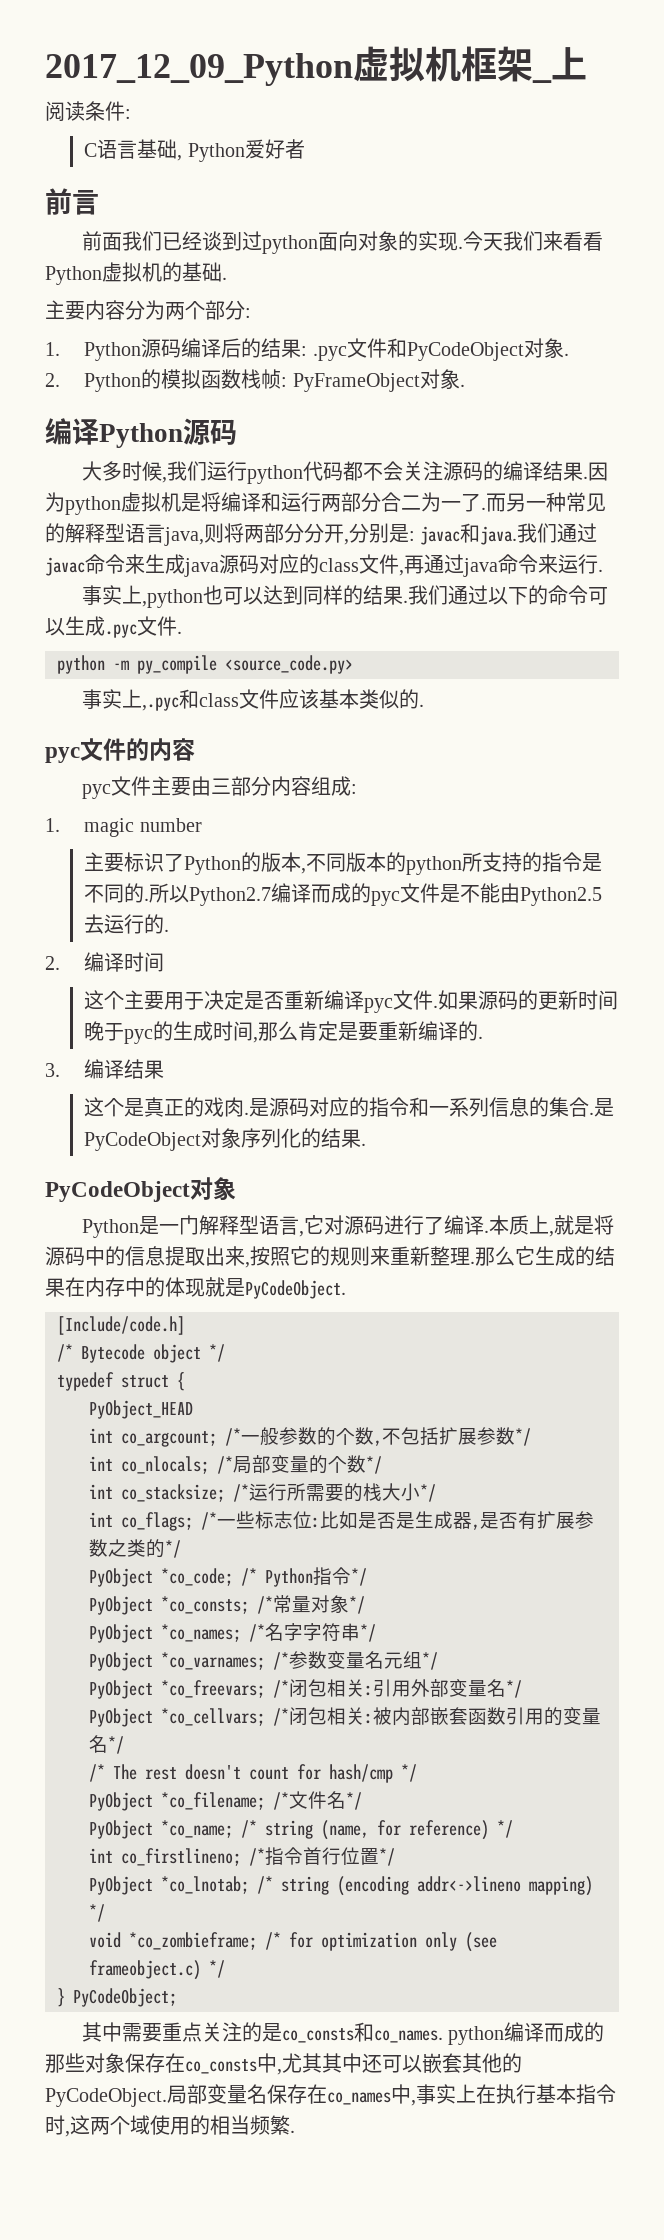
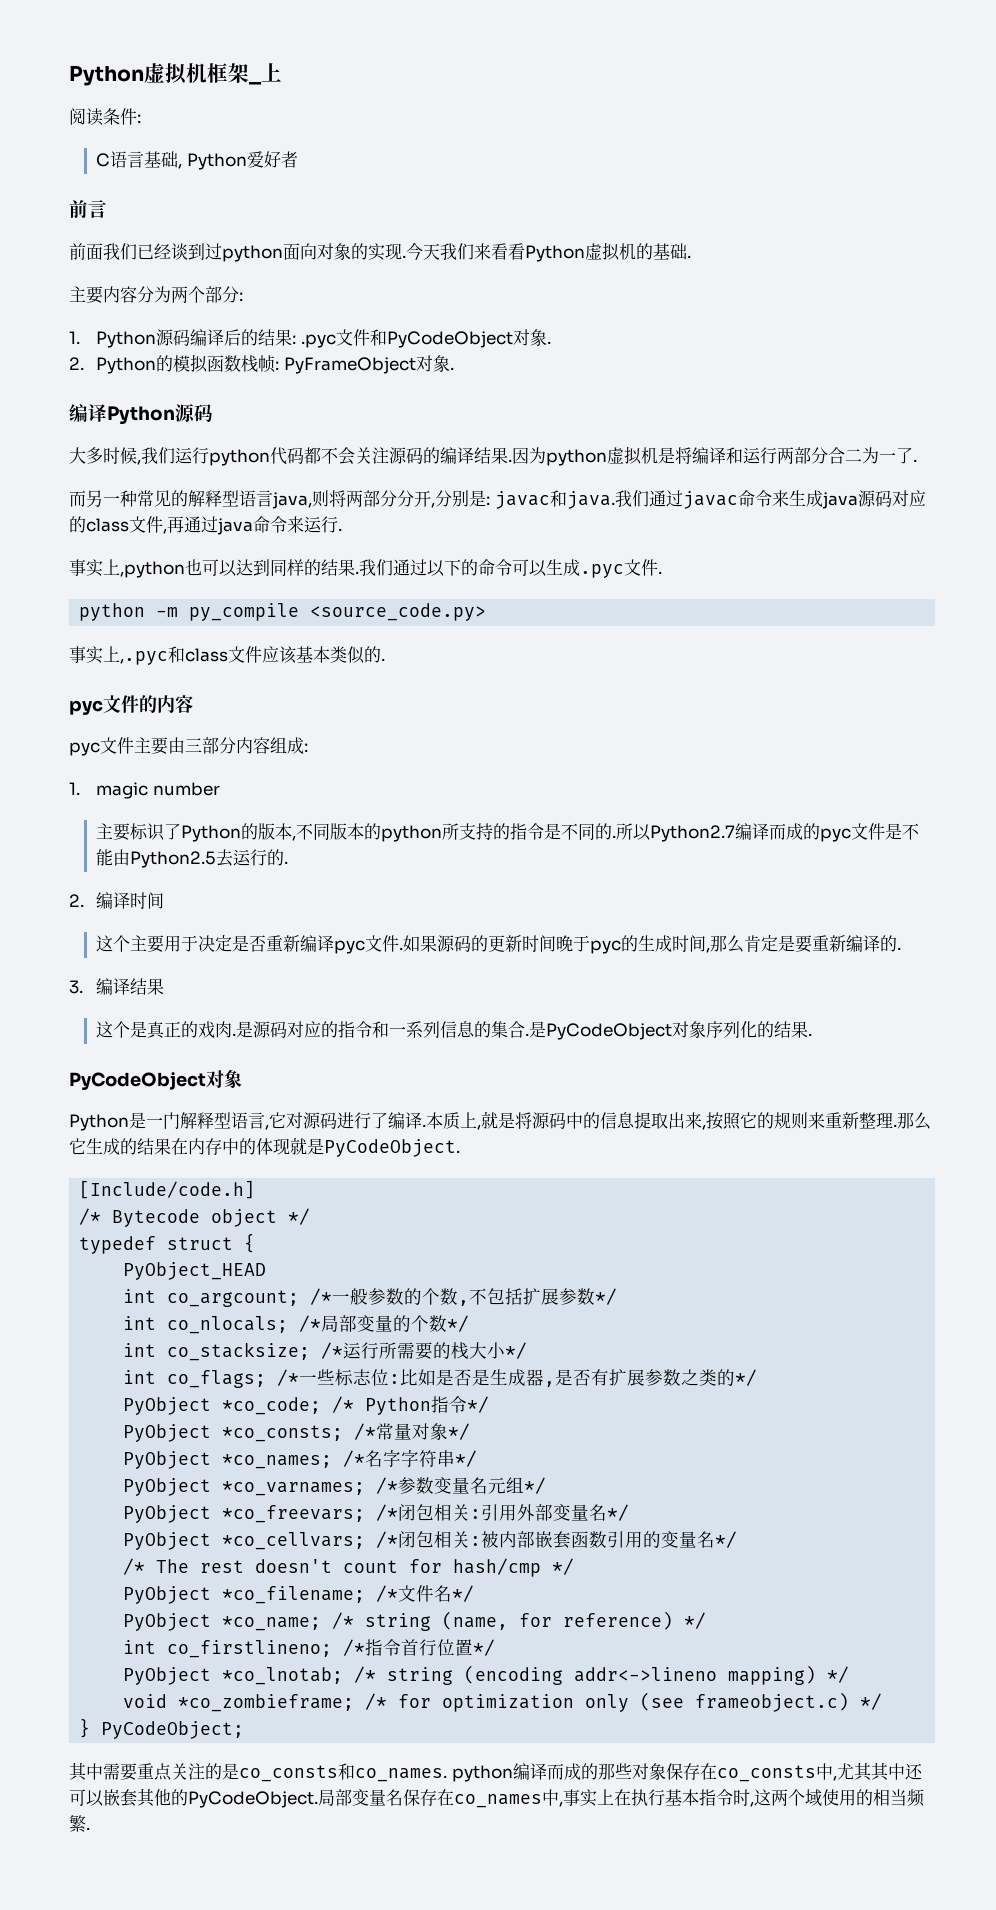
- 2017_12_09_Python虚拟机框架_上
+ Python虚拟机框架_上
- 因为python虚拟机是将编译和运行两部分合二为一了.而另一种常见的解释型语言java,则将两部分分开,分别是: javac和java.
+ 因为python虚拟机是将编译和运行两部分合二为一了.
+ 而另一种常见的解释型语言java,则将两部分分开,分别是: javac和java.

